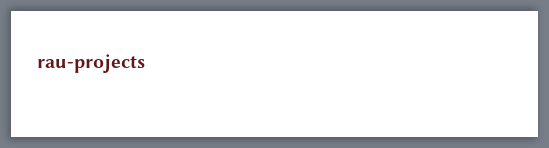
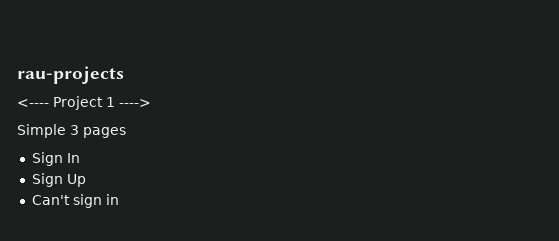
+ <---- Project 1 ---->
+ Simple 3 pages
+ Sign In
+ Sign Up
+ Can't sign in

